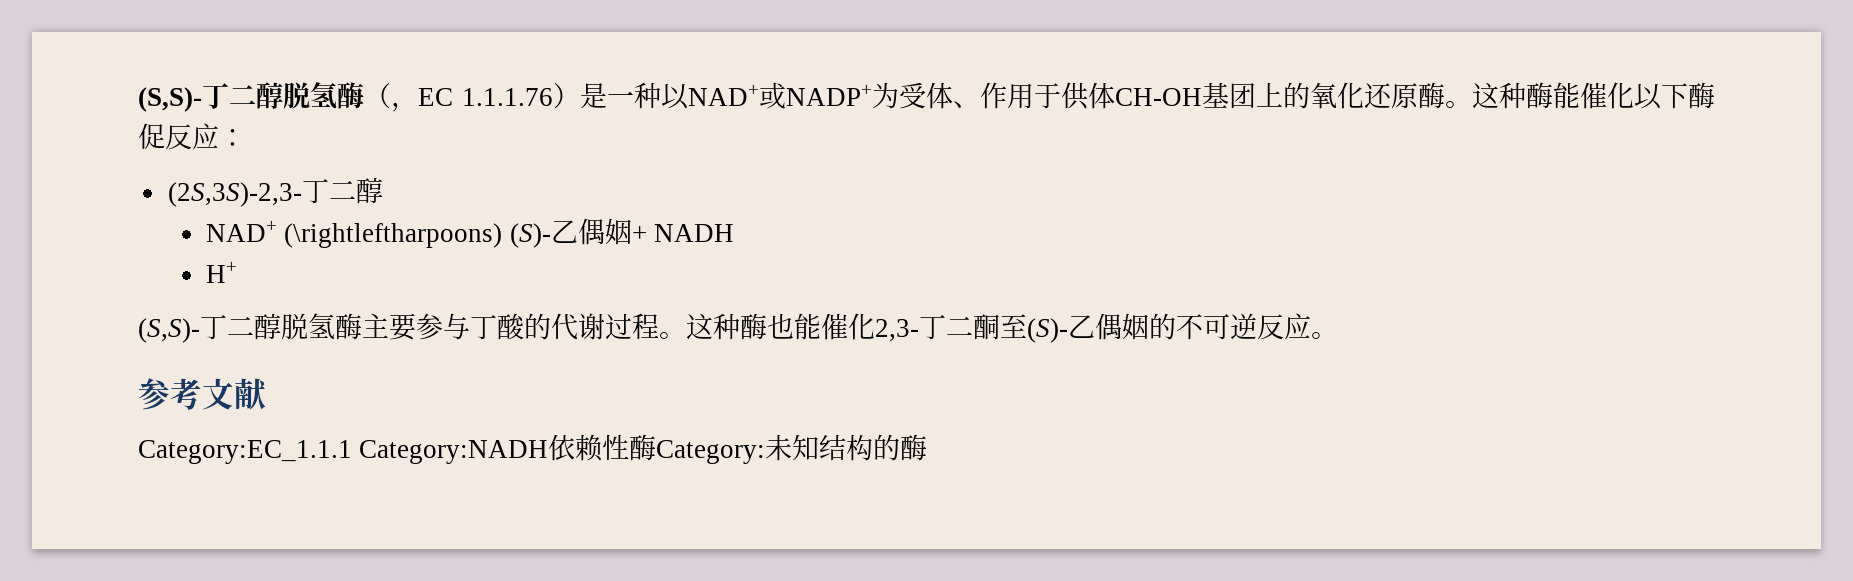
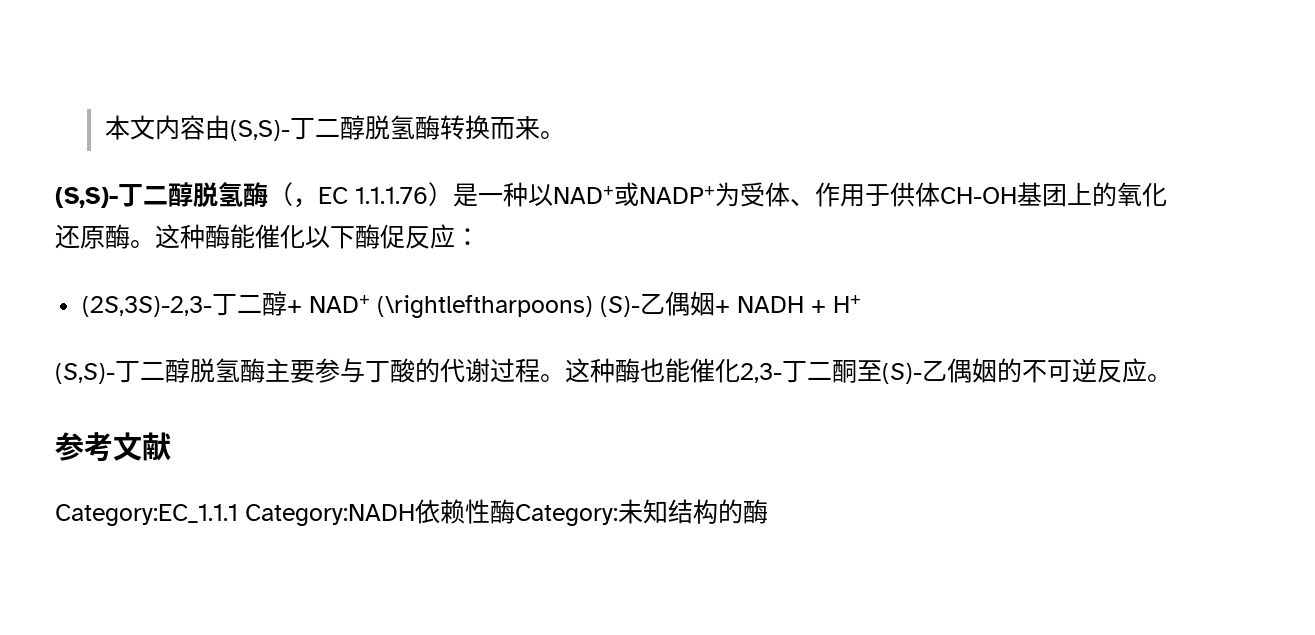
+ 本文内容由(S,S)-丁二醇脱氢酶转换而来。
- (2S,3S)-2,3-丁二醇
- NAD+ (\rightleftharpoons) (S)-乙偶姻+ NADH
- H+
+ (2S,3S)-2,3-丁二醇+ NAD+ (\rightleftharpoons) (S)-乙偶姻+ NADH + H+

